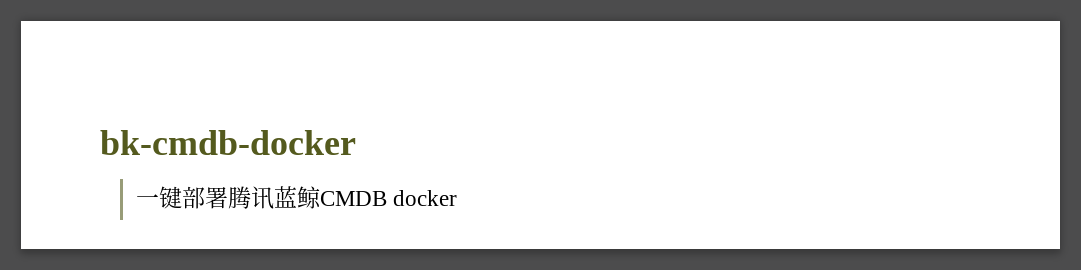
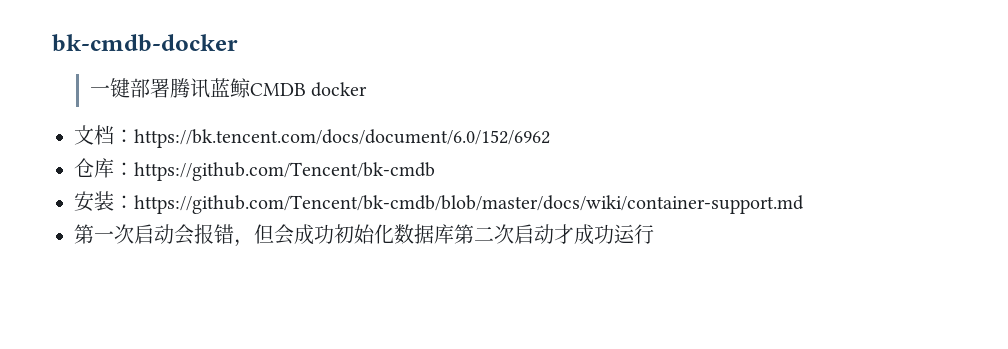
+ 文档：https://bk.tencent.com/docs/document/6.0/152/6962
+ 仓库：https://github.com/Tencent/bk-cmdb
+ 安装：https://github.com/Tencent/bk-cmdb/blob/master/docs/wiki/container-support.md
+ 第一次启动会报错，但会成功初始化数据库第二次启动才成功运行

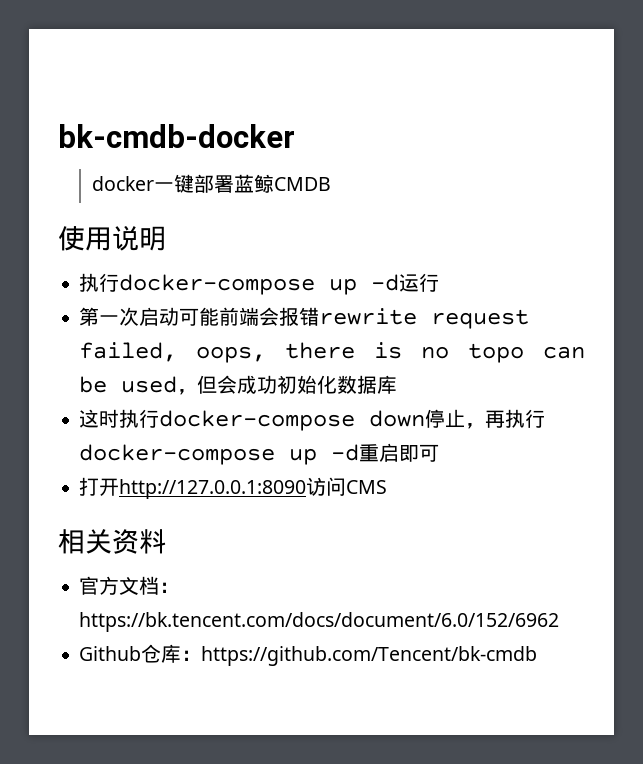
- 一键部署腾讯蓝鲸CMDB docker
- 文档：https://bk.tencent.com/docs/document/6.0/152/6962
- 仓库：https://github.com/Tencent/bk-cmdb
- 安装：https://github.com/Tencent/bk-cmdb/blob/master/docs/wiki/container-support.md
- 第一次启动会报错，但会成功初始化数据库第二次启动才成功运行
+ docker一键部署蓝鲸CMDB
+ 使用说明
+ 执行docker-compose up -d运行
+ 第一次启动可能前端会报错rewrite request failed, oops, there is no topo can be used，但会成功初始化数据库
+ 这时执行docker-compose down停止，再执行docker-compose up -d重启即可
+ 打开http://127.0.0.1:8090访问CMS
+ 相关资料
+ 官方文档：https://bk.tencent.com/docs/document/6.0/152/6962
+ Github仓库：https://github.com/Tencent/bk-cmdb

